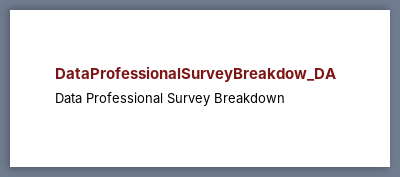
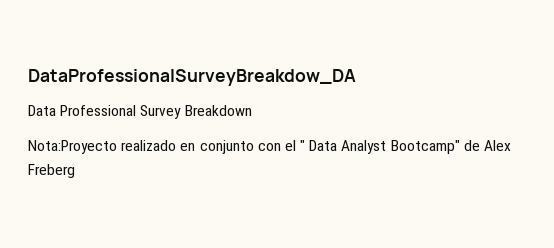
+ Nota:Proyecto realizado en conjunto con el " Data Analyst Bootcamp" de Alex Freberg

